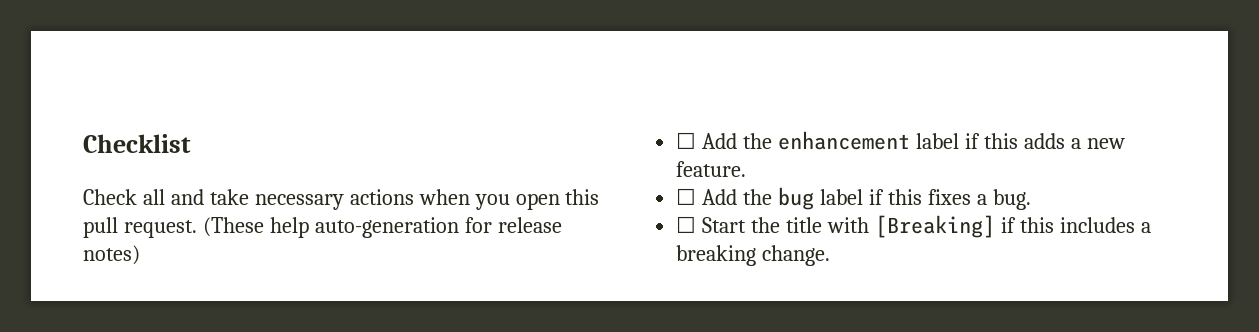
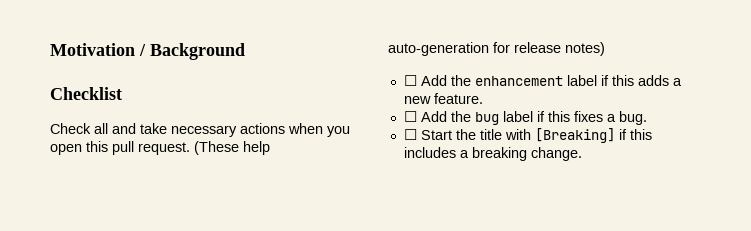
+ Motivation / Background

